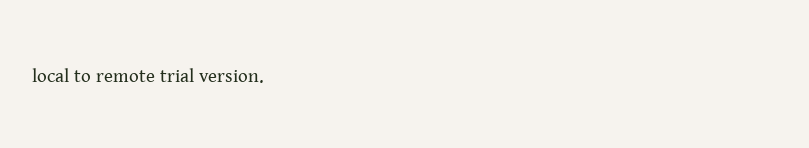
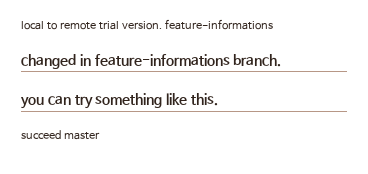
- local to remote trial version.
+ local to remote trial version. feature-informations
+ changed in feature-informations branch.
+ you can try something like this.
+ succeed master

